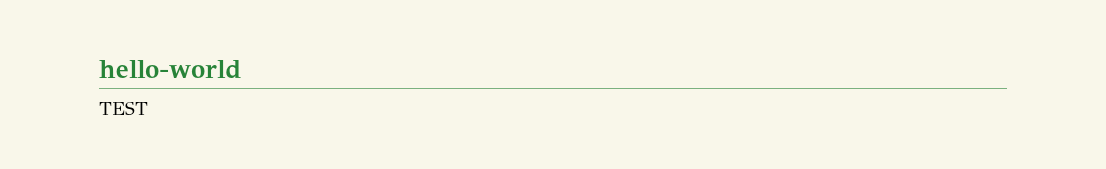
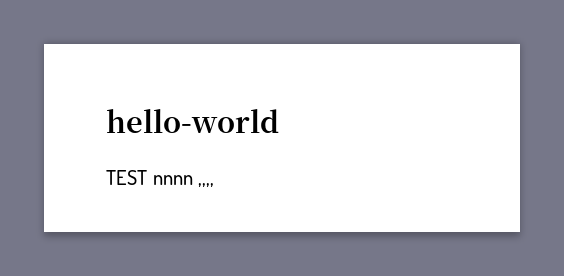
- TEST
+ TEST nnnn ,,,,

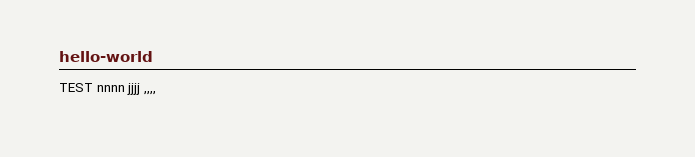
- TEST nnnn ,,,,
+ TEST nnnn jjjj ,,,,

